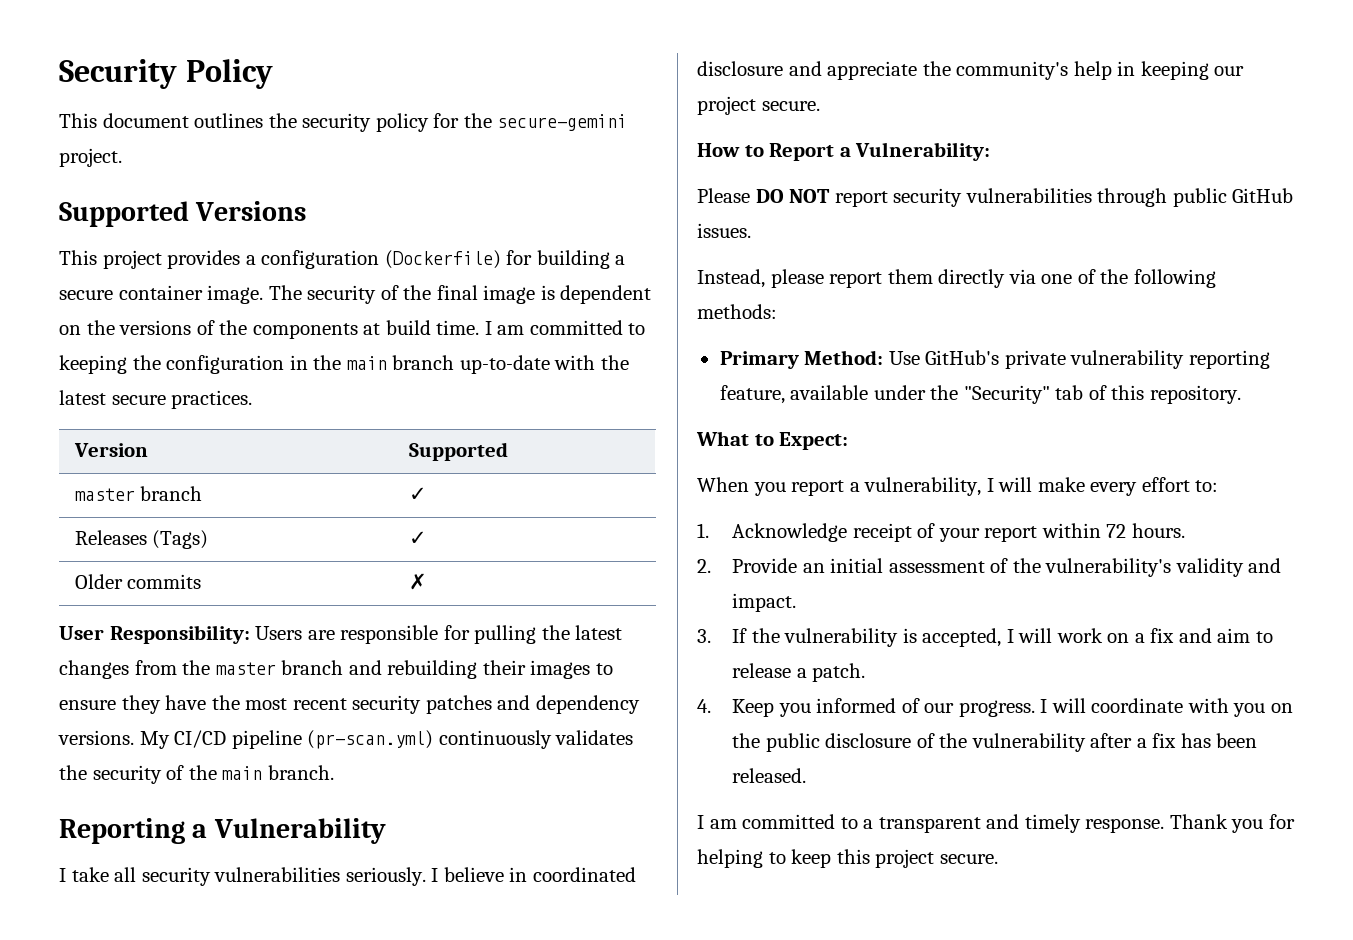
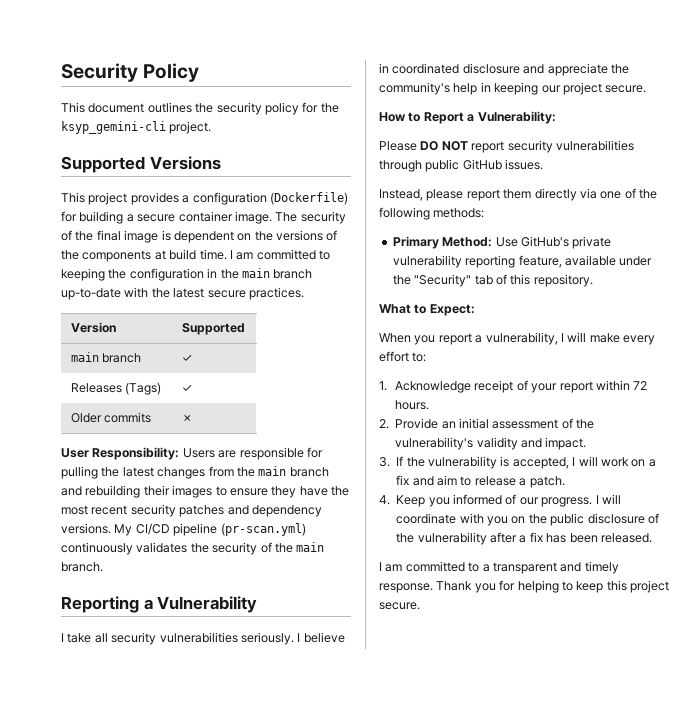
- This document outlines the security policy for the secure-gemini project.
+ This document outlines the security policy for the ksyp_gemini-cli project.
- master branch | ✓
+ main branch | ✓
- User Responsibility: Users are responsible for pulling the latest changes from the master branch and rebuilding their images to ensure they have the most recent security patches and dependency versions.
+ User Responsibility: Users are responsible for pulling the latest changes from the main branch and rebuilding their images to ensure they have the most recent security patches and dependency versions.

